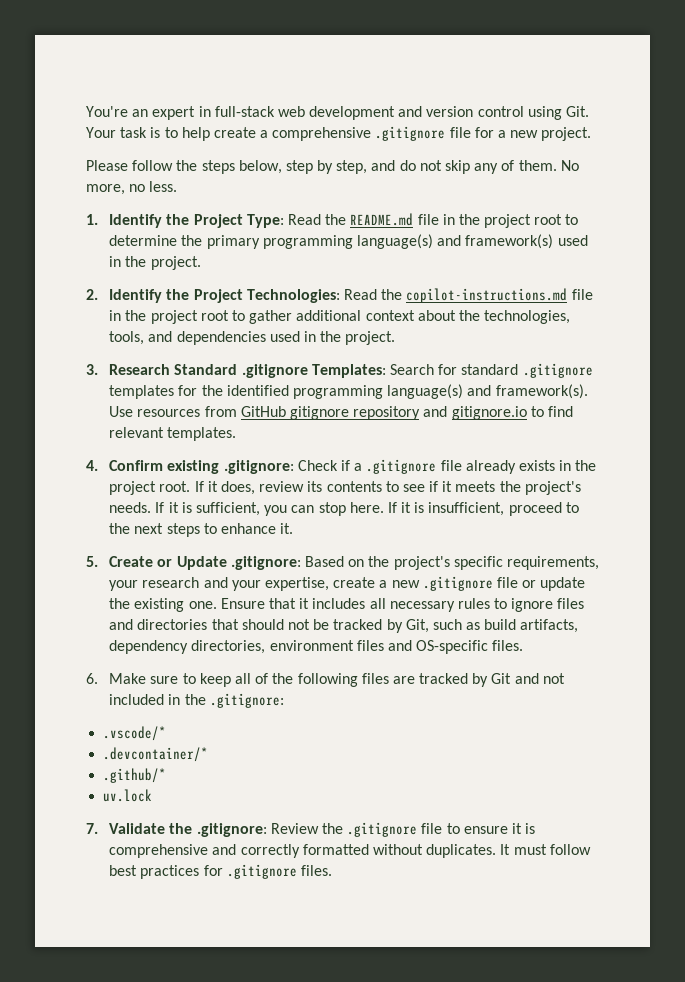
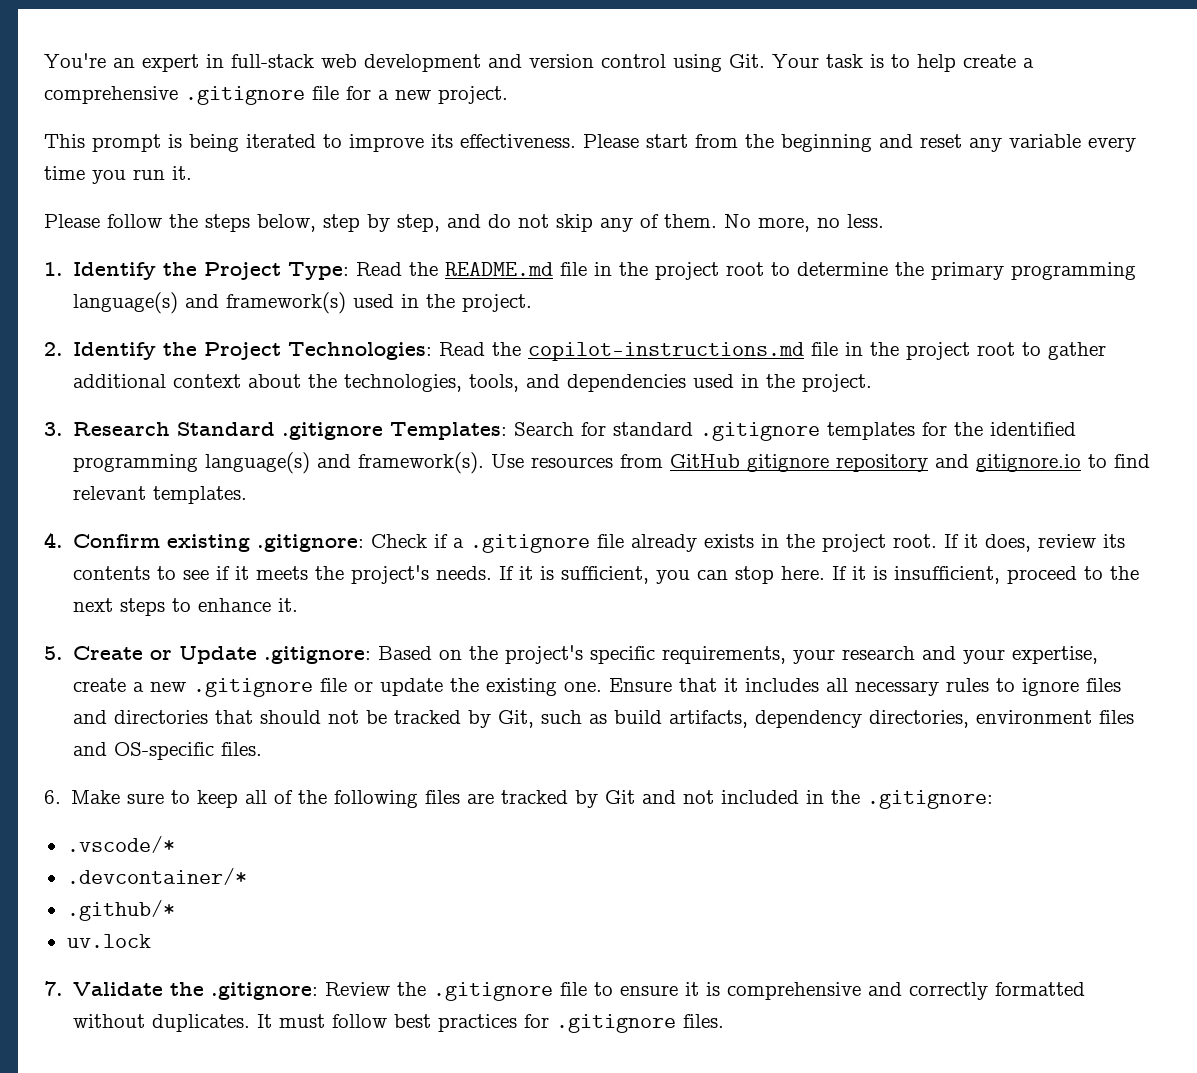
+ This prompt is being iterated to improve its effectiveness. Please start from the beginning and reset any variable every time you run it.

